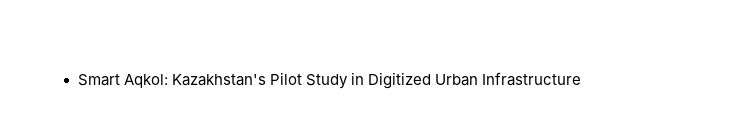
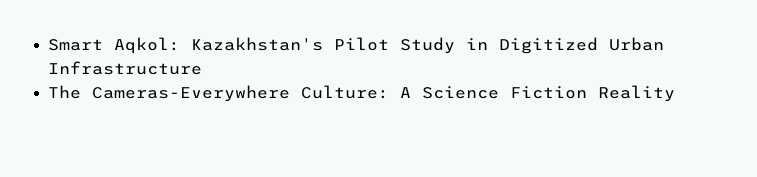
+ The Cameras-Everywhere Culture: A Science Fiction Reality

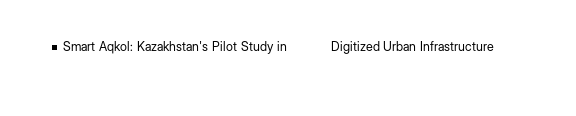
- The Cameras-Everywhere Culture: A Science Fiction Reality

